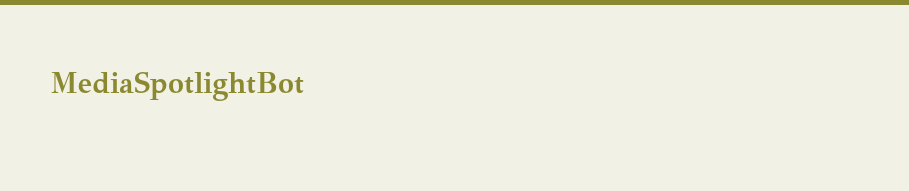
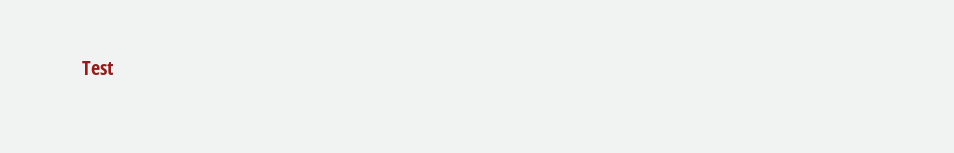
- MediaSpotlightBot
+ Test

